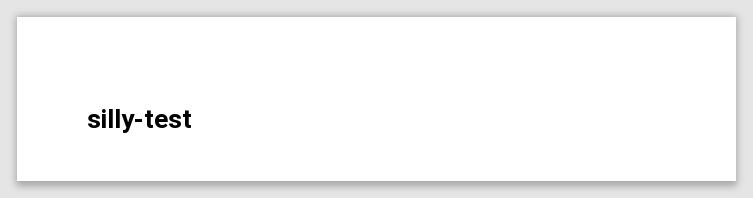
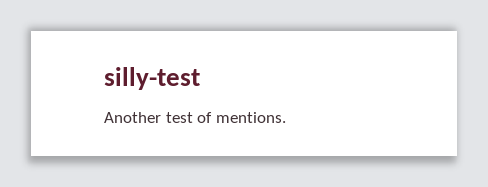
+ Another test of mentions.

